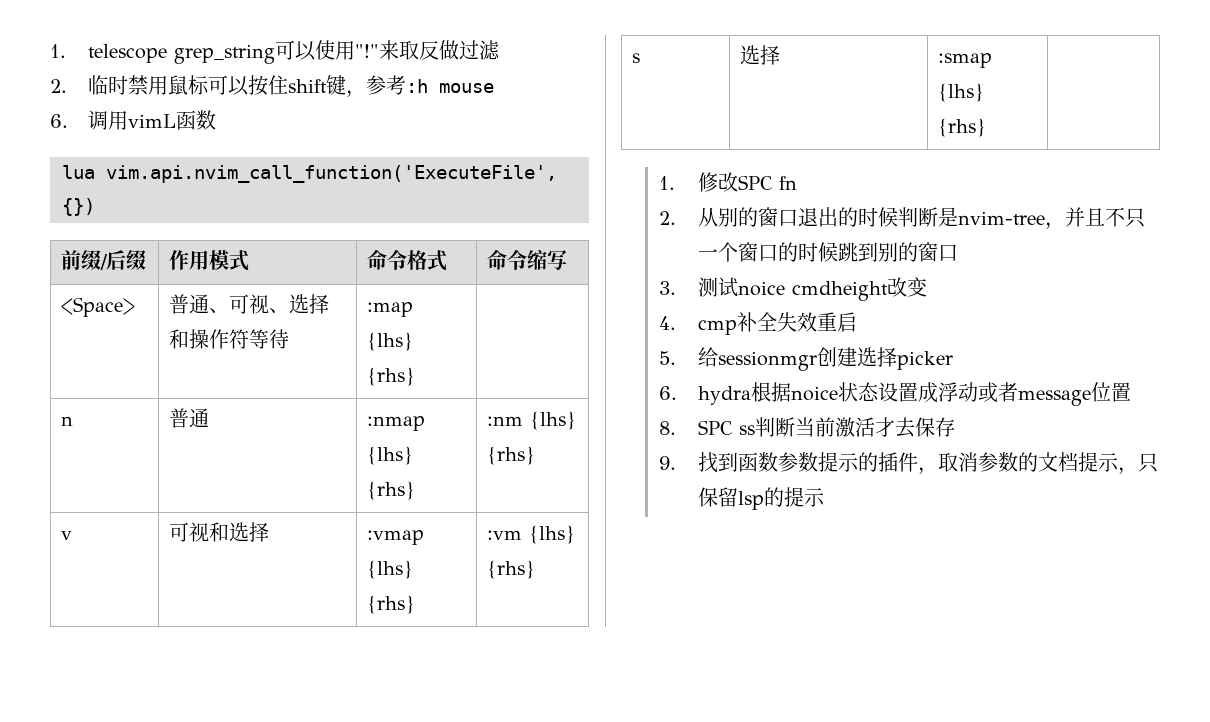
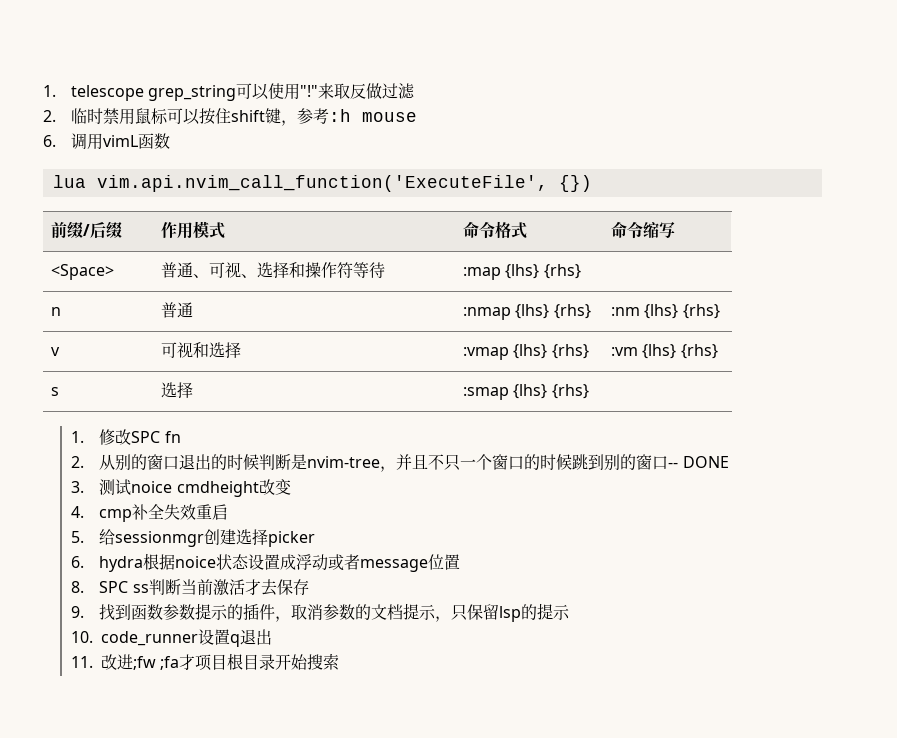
- 2.从别的窗口退出的时候判断是nvim-tree，并且不只一个窗口的时候跳到别的窗口
+ 2.从别的窗口退出的时候判断是nvim-tree，并且不只一个窗口的时候跳到别的窗口-- DONE
+ 10. code_runner设置q退出
+ 11.改进;fw ;fa才项目根目录开始搜索

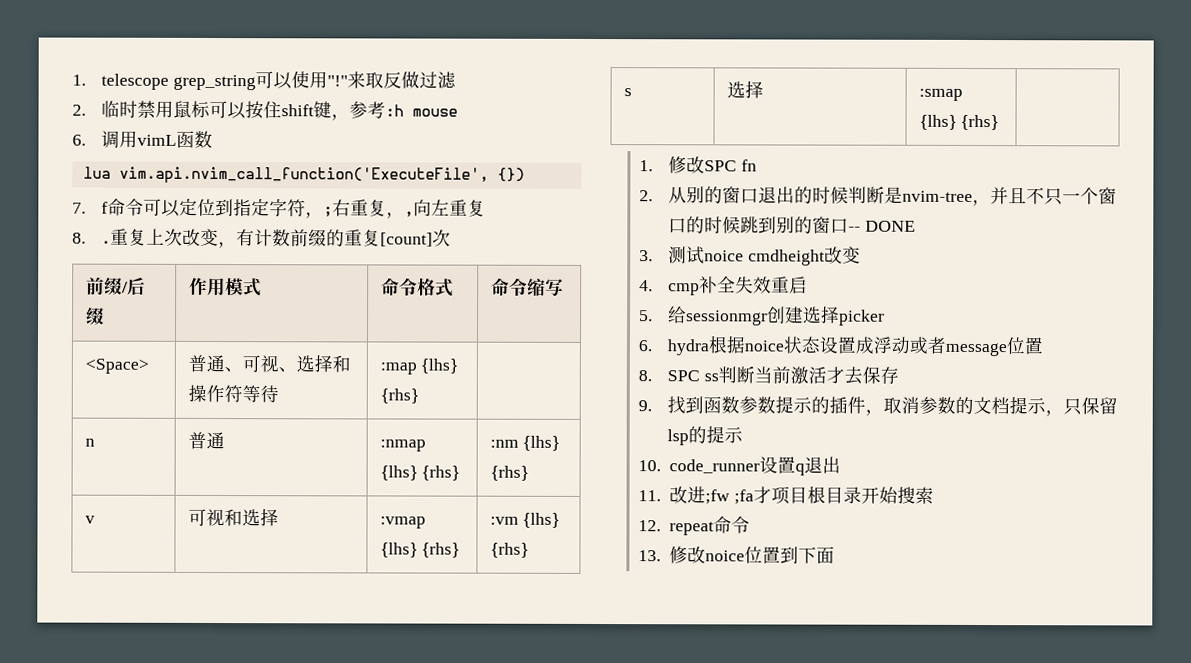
+ 7. f命令可以定位到指定字符，;右重复，,向左重复
+ 8. .重复上次改变，有计数前缀的重复[count]次
+ 12. repeat命令
+ 13.修改noice位置到下面

